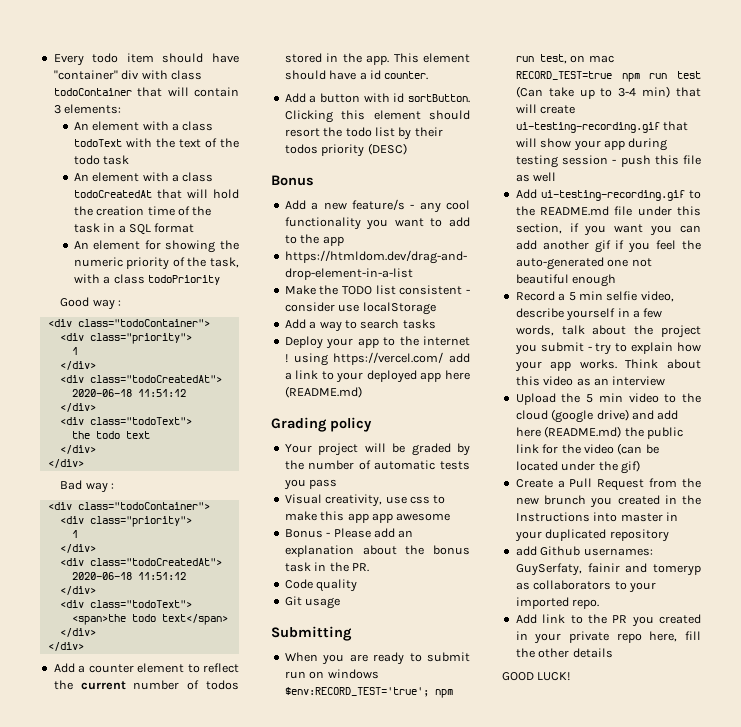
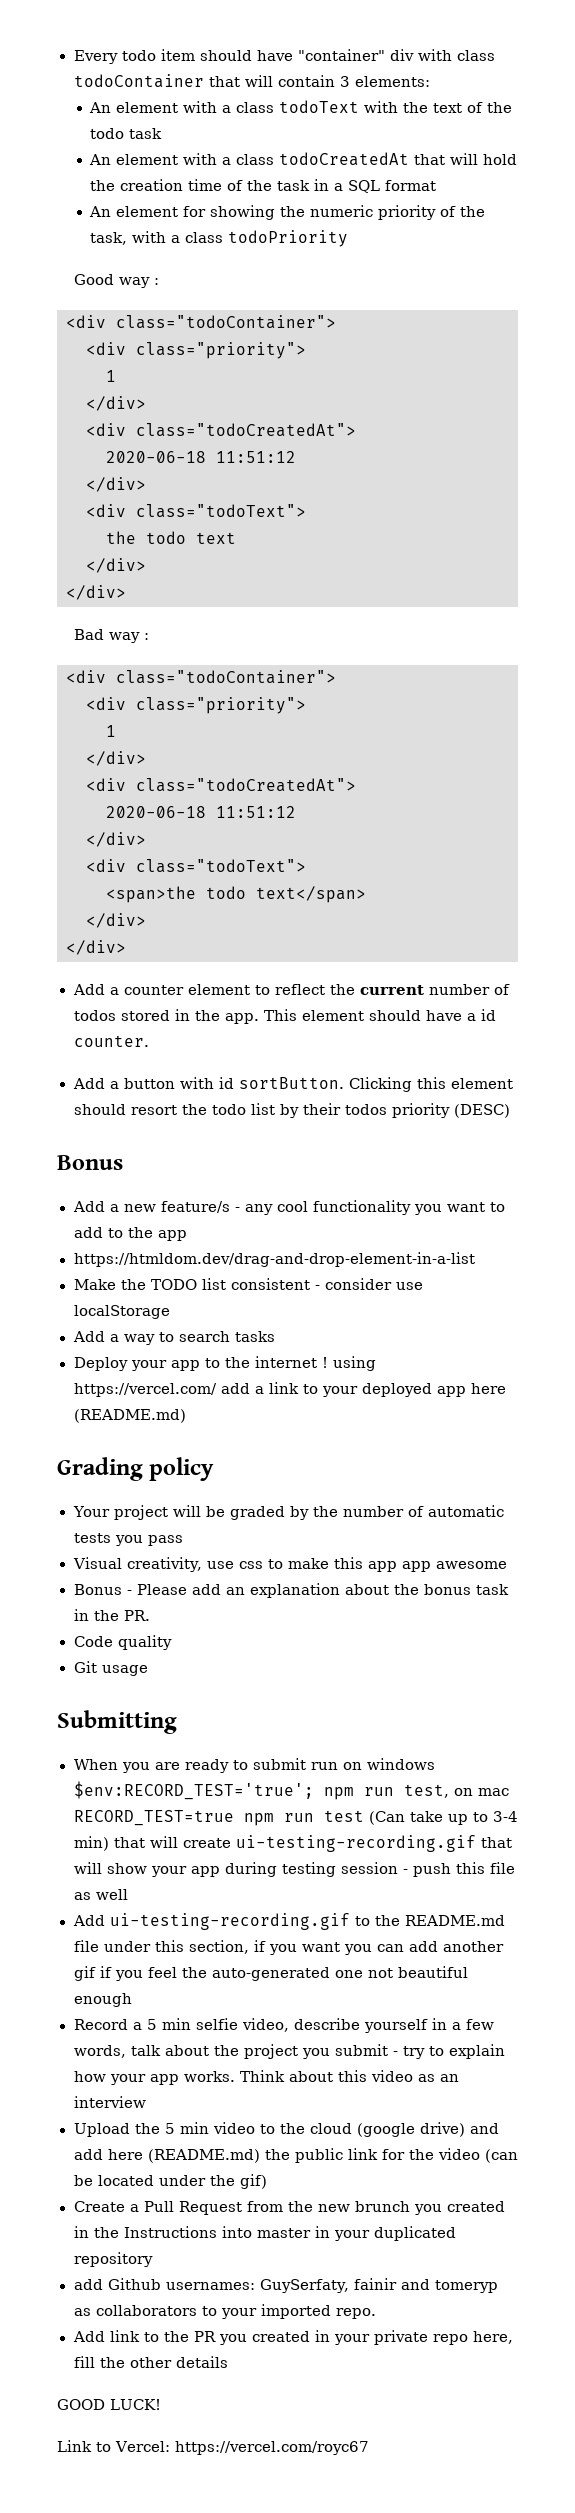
+ Link to Vercel: https://vercel.com/royc67

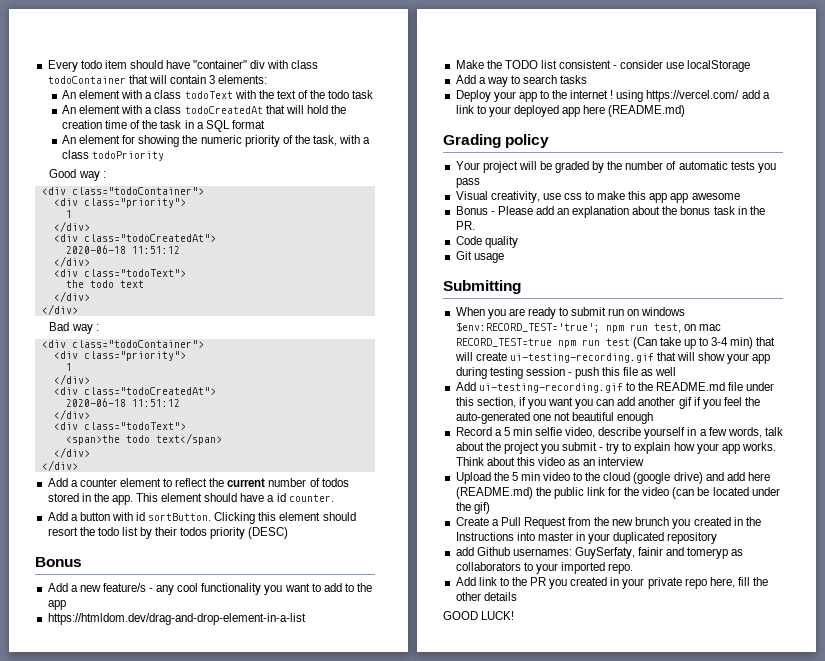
- Link to Vercel: https://vercel.com/royc67

